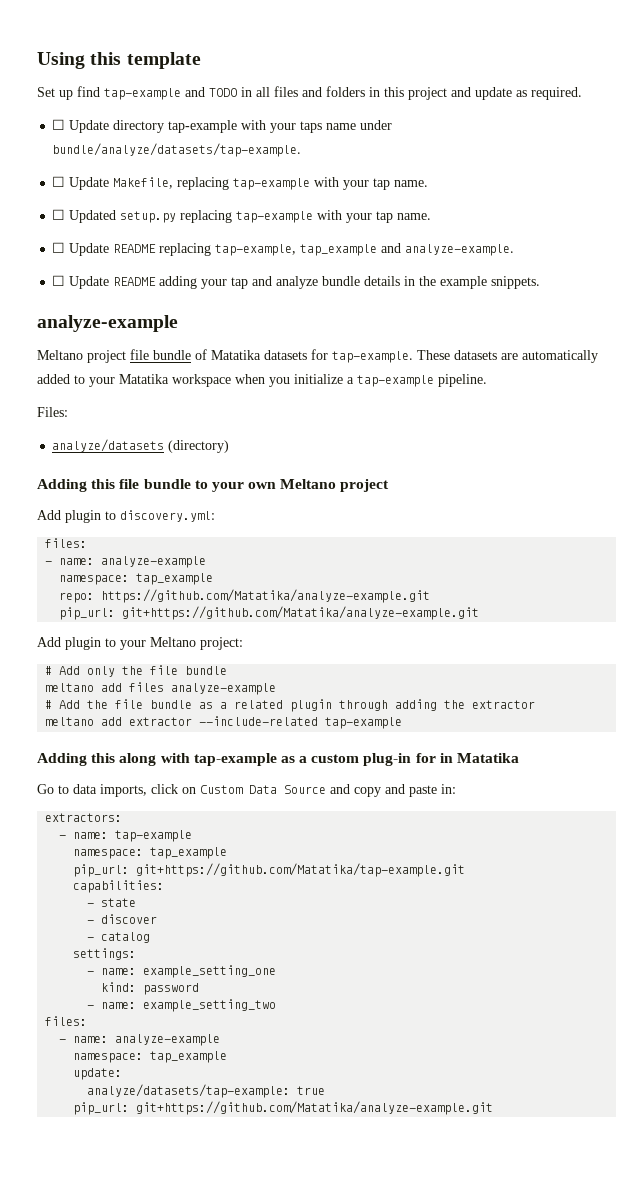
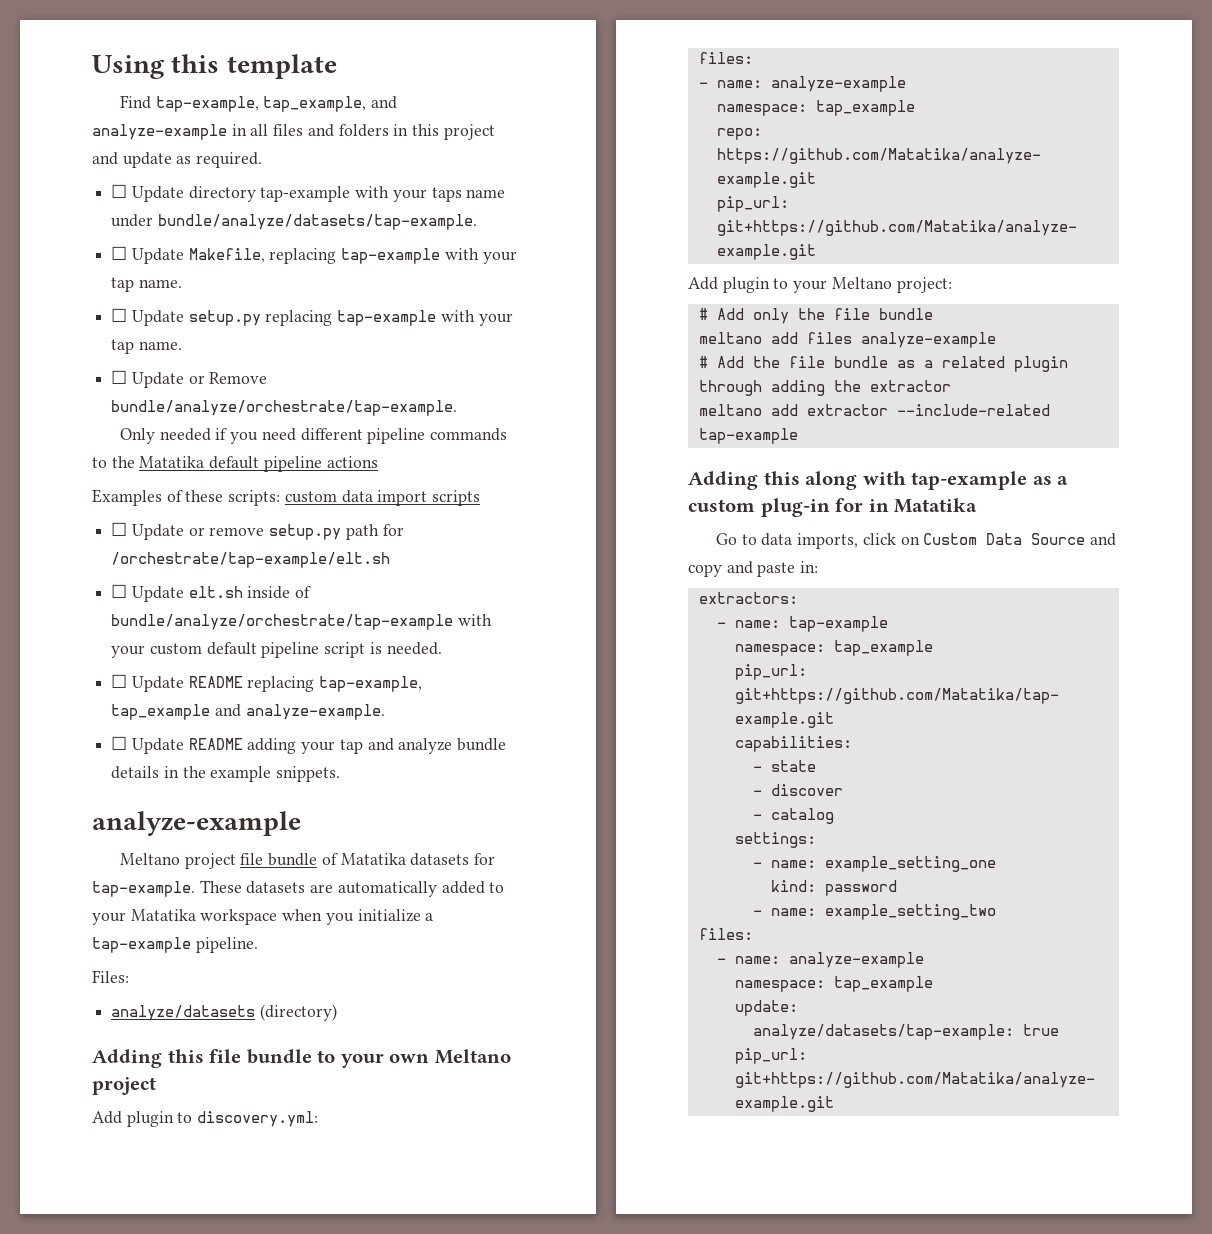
- Set up find tap-example and TODO in all files and folders in this project and update as required.
+ Find tap-example, tap_example, and analyze-example in all files and folders in this project and update as required.
- ☐ Updated setup.py replacing tap-example with your tap name.
+ ☐ Update setup.py replacing tap-example with your tap name.
+ ☐ Update or Remove bundle/analyze/orchestrate/tap-example.
+ Only needed if you need different pipeline commands to the Matatika default pipeline actions
+ Examples of these scripts: custom data import scripts
+ ☐ Update or remove setup.py path for /orchestrate/tap-example/elt.sh
+ ☐ Update elt.sh inside of bundle/analyze/orchestrate/tap-example with your custom default pipeline script is needed.

